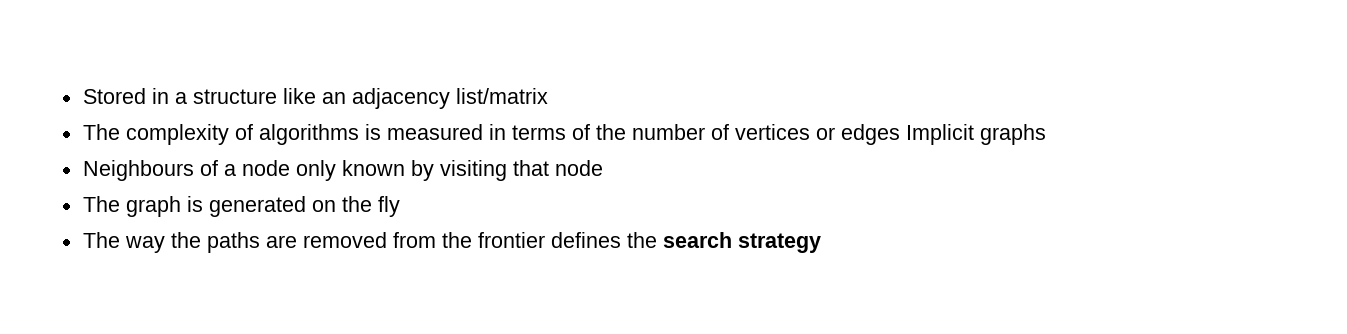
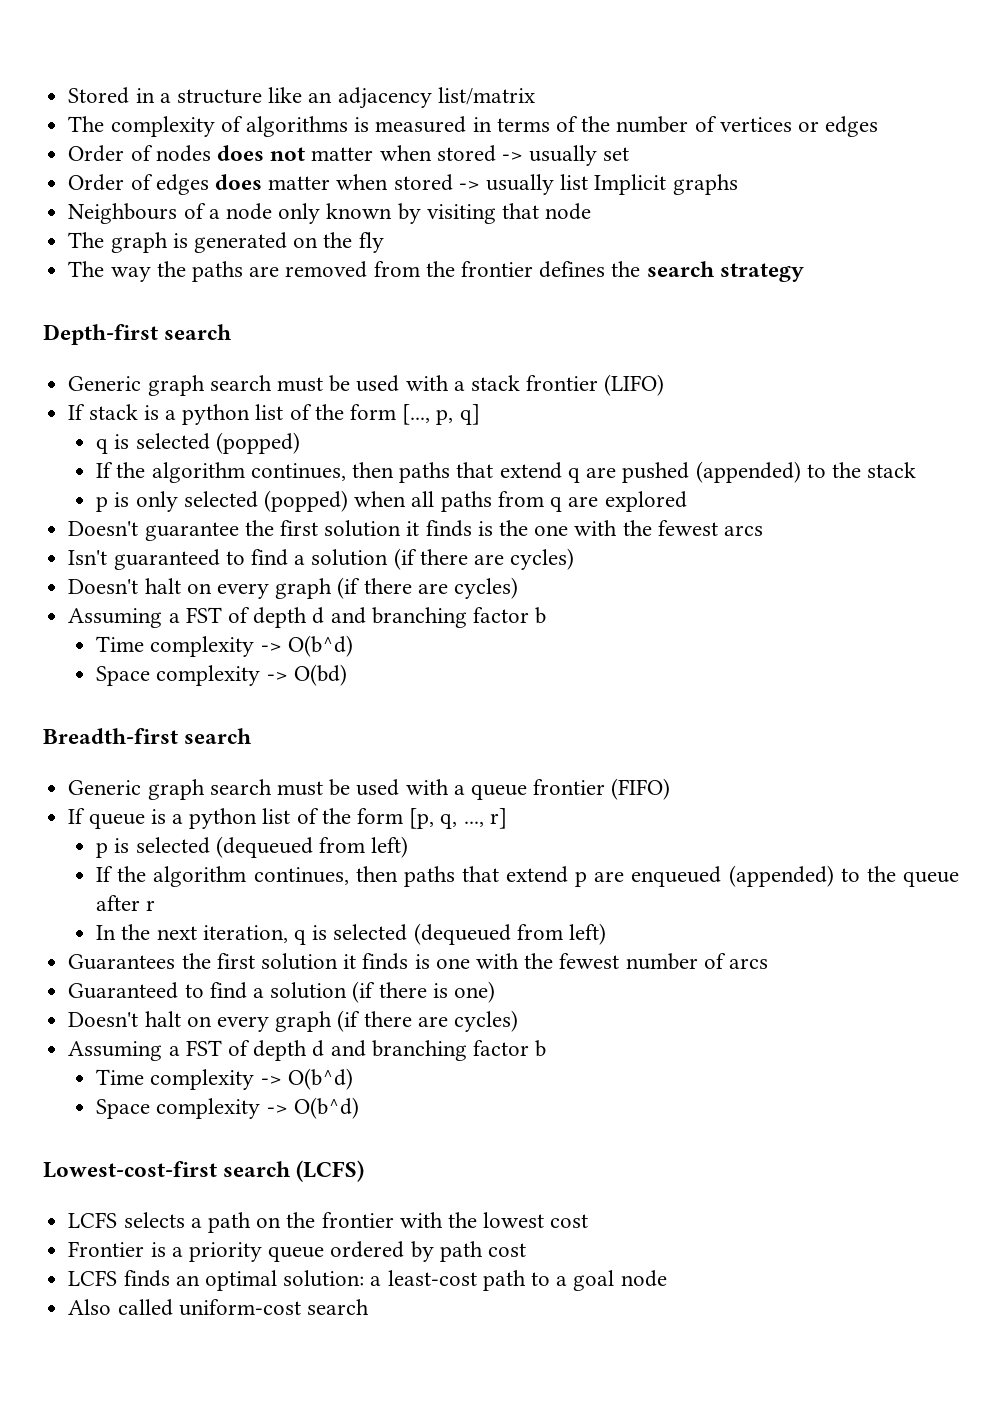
- The complexity of algorithms is measured in terms of the number of vertices or edges Implicit graphs
+ The complexity of algorithms is measured in terms of the number of vertices or edges
+ Order of nodes does not matter when stored -> usually set
+ Order of edges does matter when stored -> usually list Implicit graphs
+ Depth-first search
+ Generic graph search must be used with a stack frontier (LIFO)
+ If stack is a python list of the form [..., p, q]
+ q is selected (popped)
+ If the algorithm continues, then paths that extend q are pushed (appended) to the stack
+ p is only selected (popped) when all paths from q are explored
+ Doesn't guarantee the first solution it finds is the one with the fewest arcs
+ Isn't guaranteed to find a solution (if there are cycles)
+ Doesn't halt on every graph (if there are cycles)
+ Assuming a FST of depth d and branching factor b
+ Time complexity -> O(b^d)
+ Space complexity -> O(bd)
+ Breadth-first search
+ Generic graph search must be used with a queue frontier (FIFO)
+ If queue is a python list of the form [p, q, ..., r]
+ p is selected (dequeued from left)
+ If the algorithm continues, then paths that extend p are enqueued (appended) to the queue after r
+ In the next iteration, q is selected (dequeued from left)
+ Guarantees the first solution it finds is one with the fewest number of arcs
+ Guaranteed to find a solution (if there is one)
+ Doesn't halt on every graph (if there are cycles)
+ Assuming a FST of depth d and branching factor b
+ Time complexity -> O(b^d)
+ Space complexity -> O(b^d)
+ Lowest-cost-first search (LCFS)
+ LCFS selects a path on the frontier with the lowest cost
+ Frontier is a priority queue ordered by path cost
+ LCFS finds an optimal solution: a least-cost path to a goal node
+ Also called uniform-cost search

